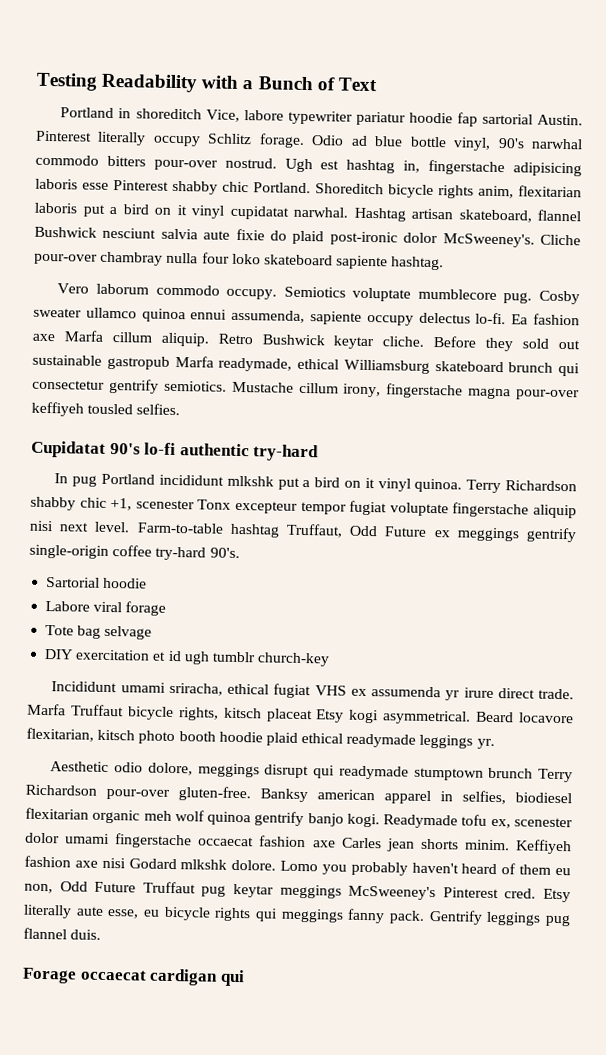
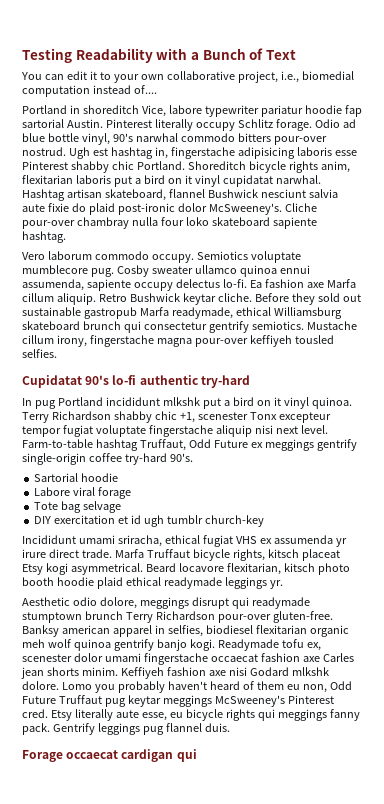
+ You can edit it to your own collaborative project, i.e., biomedial computation instead of....

